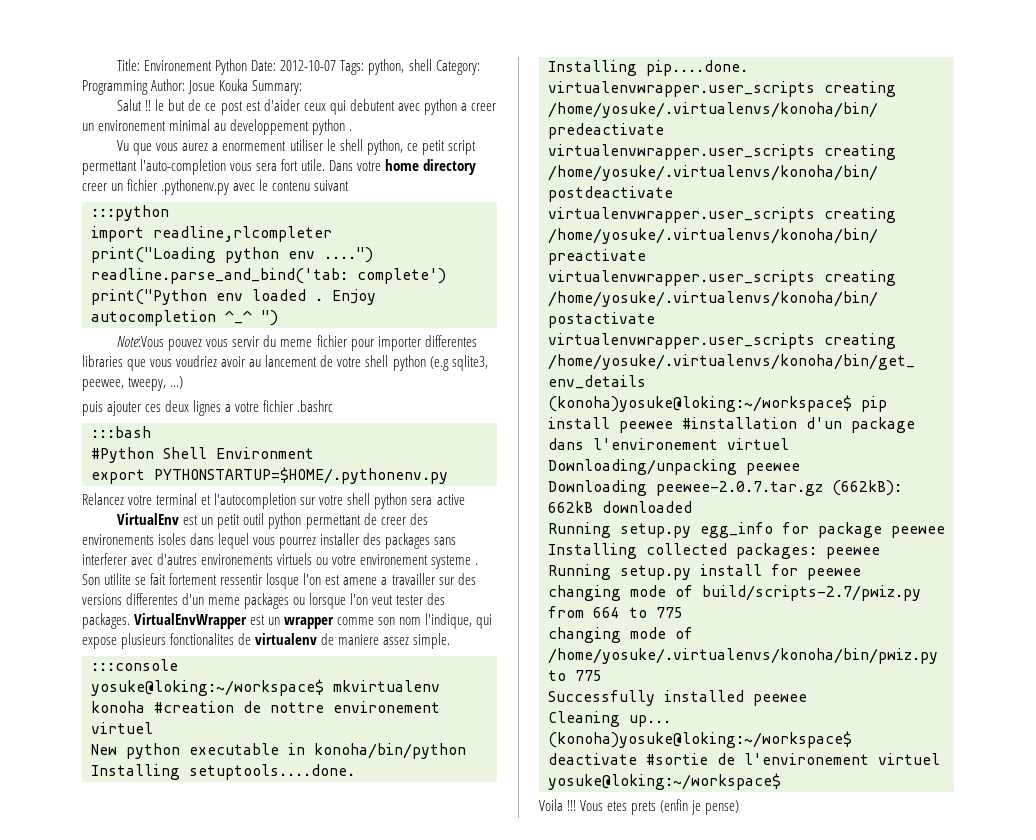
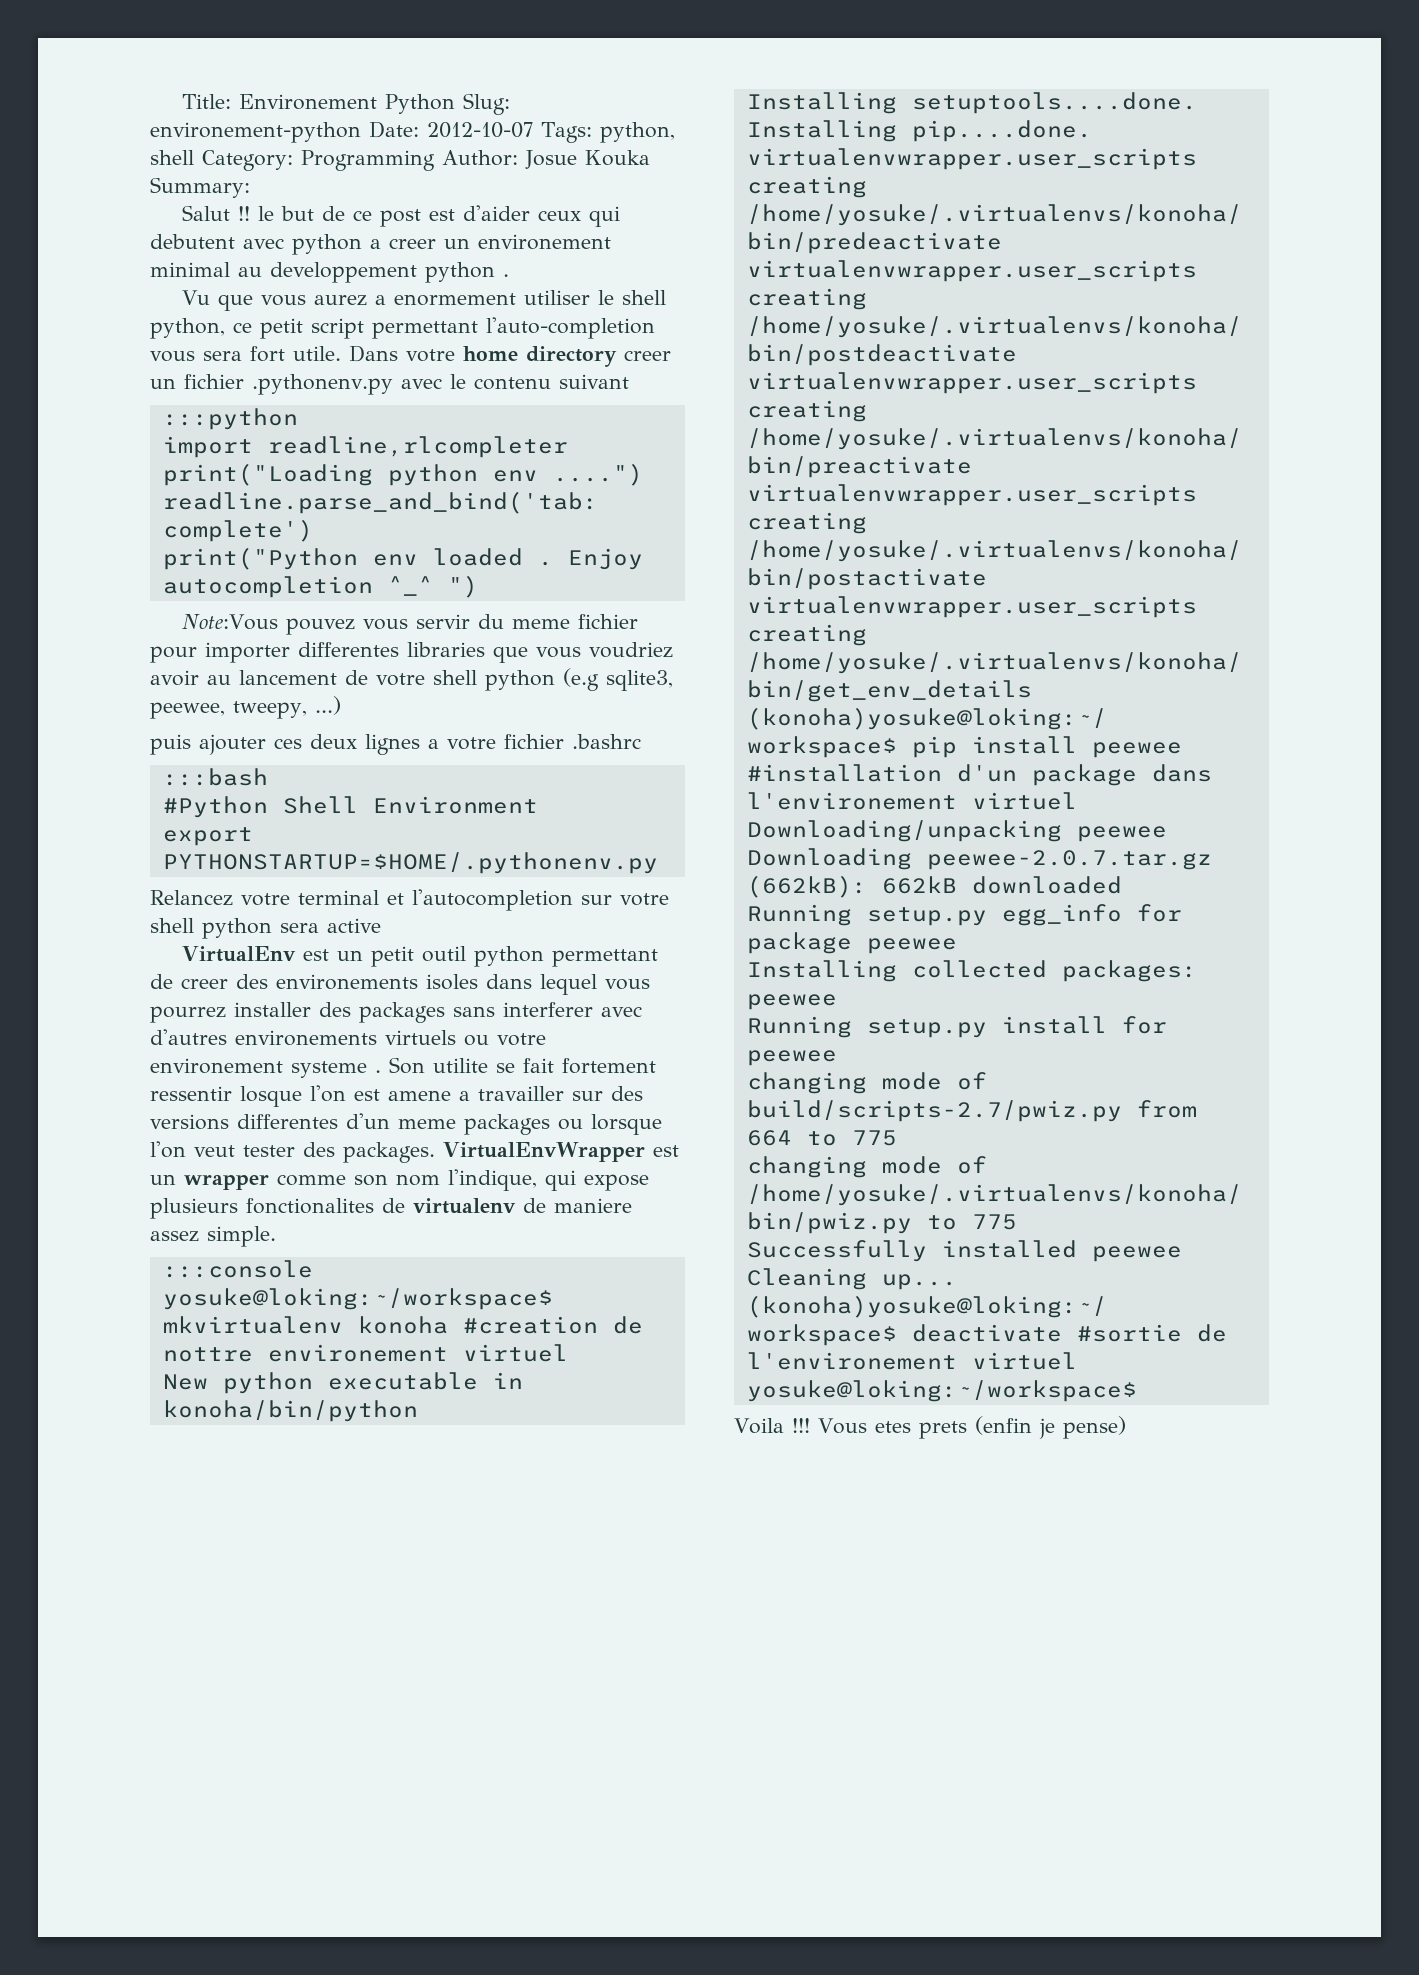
- Title: Environement Python Date: 2012-10-07 Tags: python, shell Category: Programming Author: Josue Kouka Summary:
+ Title: Environement Python Slug: environement-python Date: 2012-10-07 Tags: python, shell Category: Programming Author: Josue Kouka Summary:

